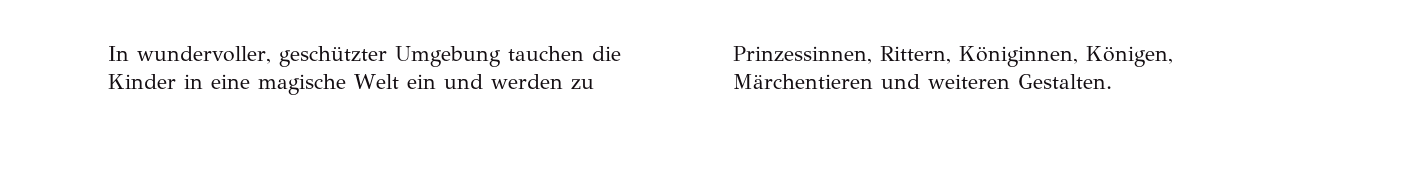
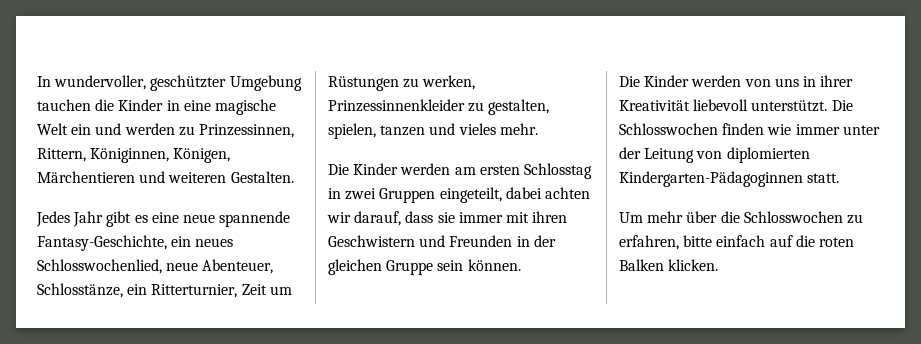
+ Jedes Jahr gibt es eine neue spannende Fantasy-Geschichte, ein neues Schlosswochenlied, neue Abenteuer, Schlosstänze, ein Ritterturnier, Zeit um Rüstungen zu werken, Prinzessinnenkleider zu gestalten, spielen, tanzen und vieles mehr.
+ Die Kinder werden am ersten Schlosstag in zwei Gruppen eingeteilt, dabei achten wir darauf, dass sie immer mit ihren Geschwistern und Freunden in der gleichen Gruppe sein können.
+ Die Kinder werden von uns in ihrer Kreativität liebevoll unterstützt. Die Schlosswochen finden wie immer unter der Leitung von diplomierten Kindergarten-Pädagoginnen statt.
+ Um mehr über die Schlosswochen zu erfahren, bitte einfach auf die roten Balken klicken.

